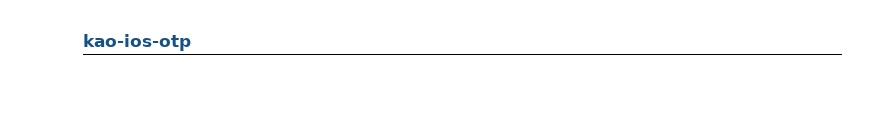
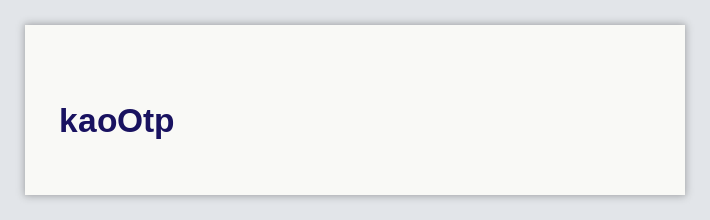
- kao-ios-otp
+ kaoOtp

